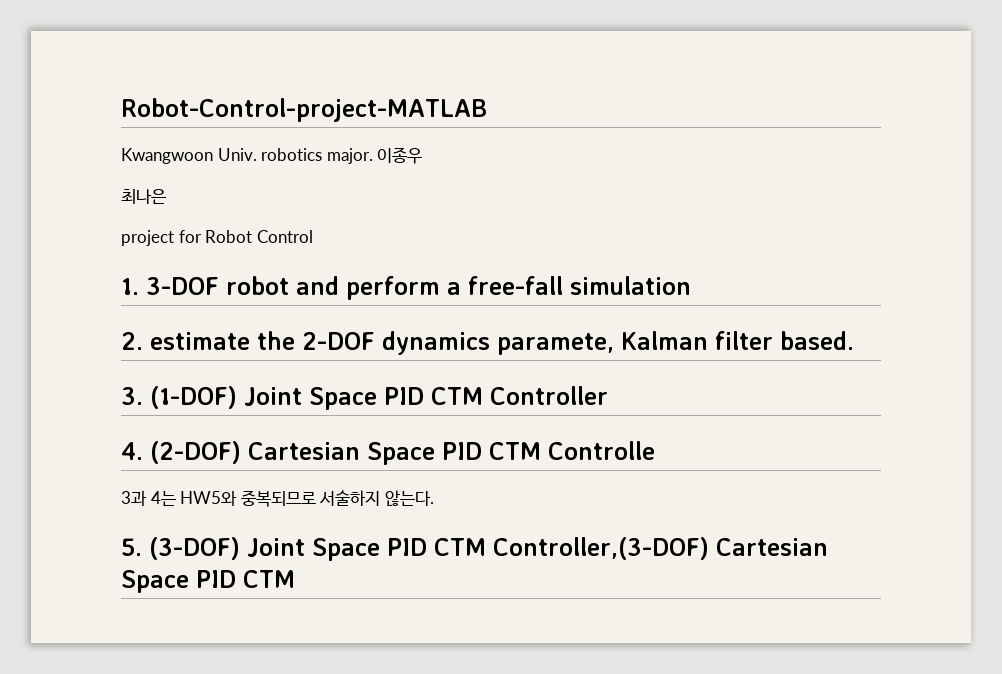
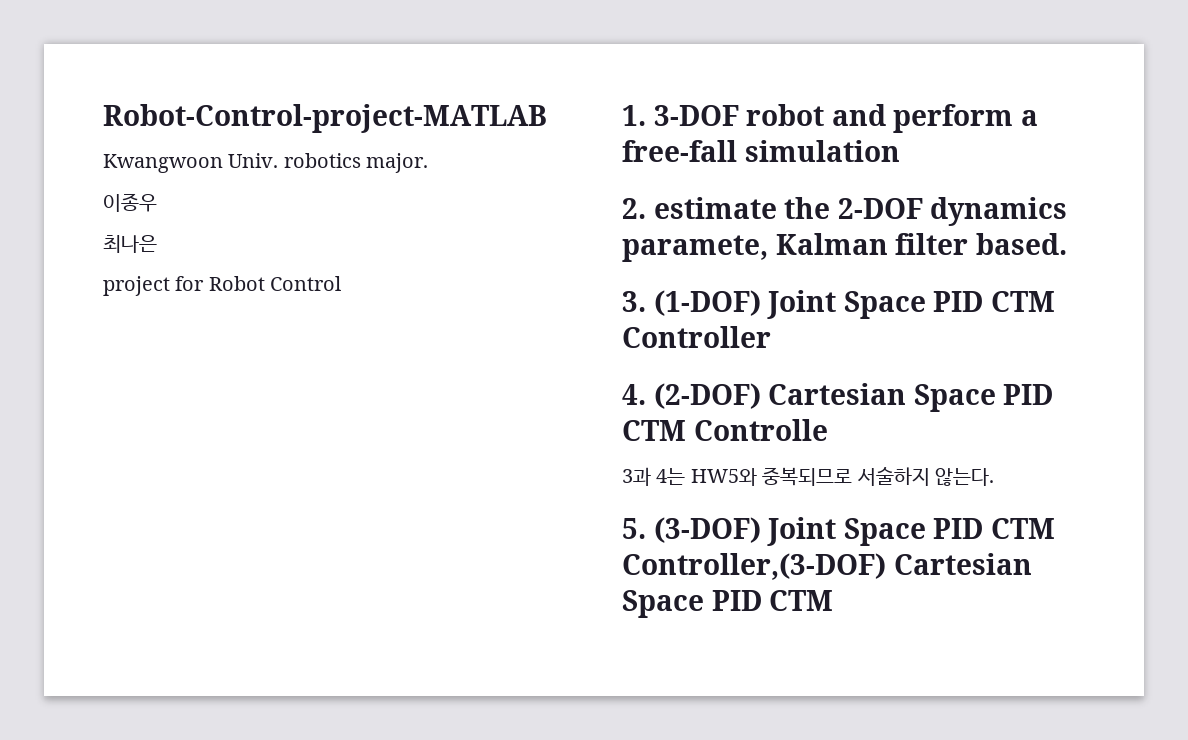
- Kwangwoon Univ. robotics major. 이종우
+ Kwangwoon Univ. robotics major.
+ 이종우

